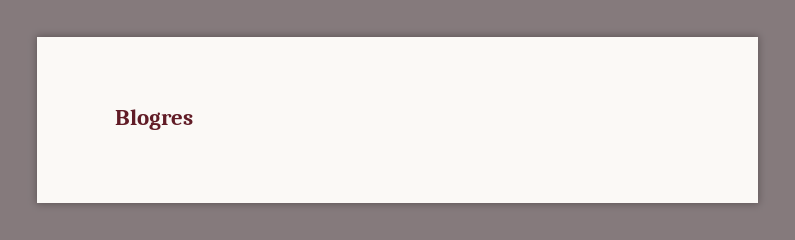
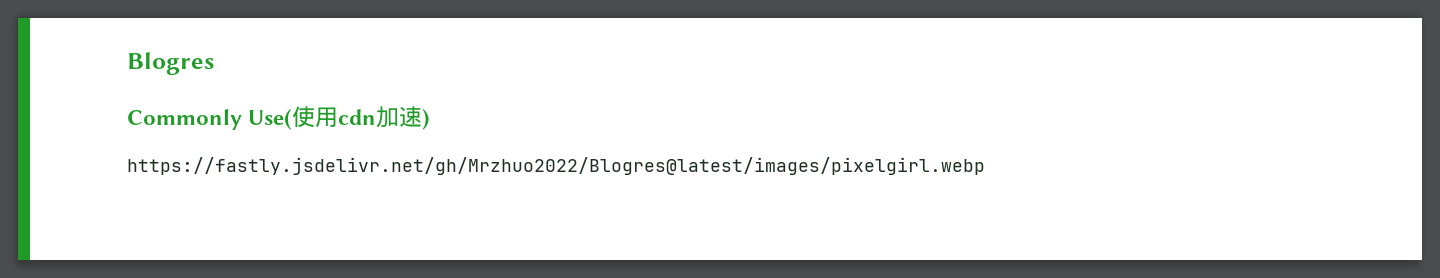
+ Commonly Use(使用cdn加速)
+ https://fastly.jsdelivr.net/gh/Mrzhuo2022/Blogres@latest/images/pixelgirl.webp

